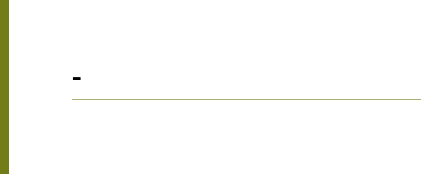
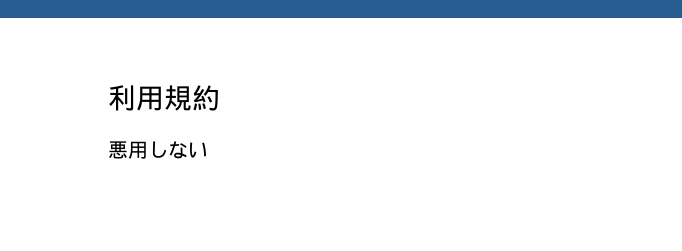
- -
+ 利用規約
+ 悪用しない

